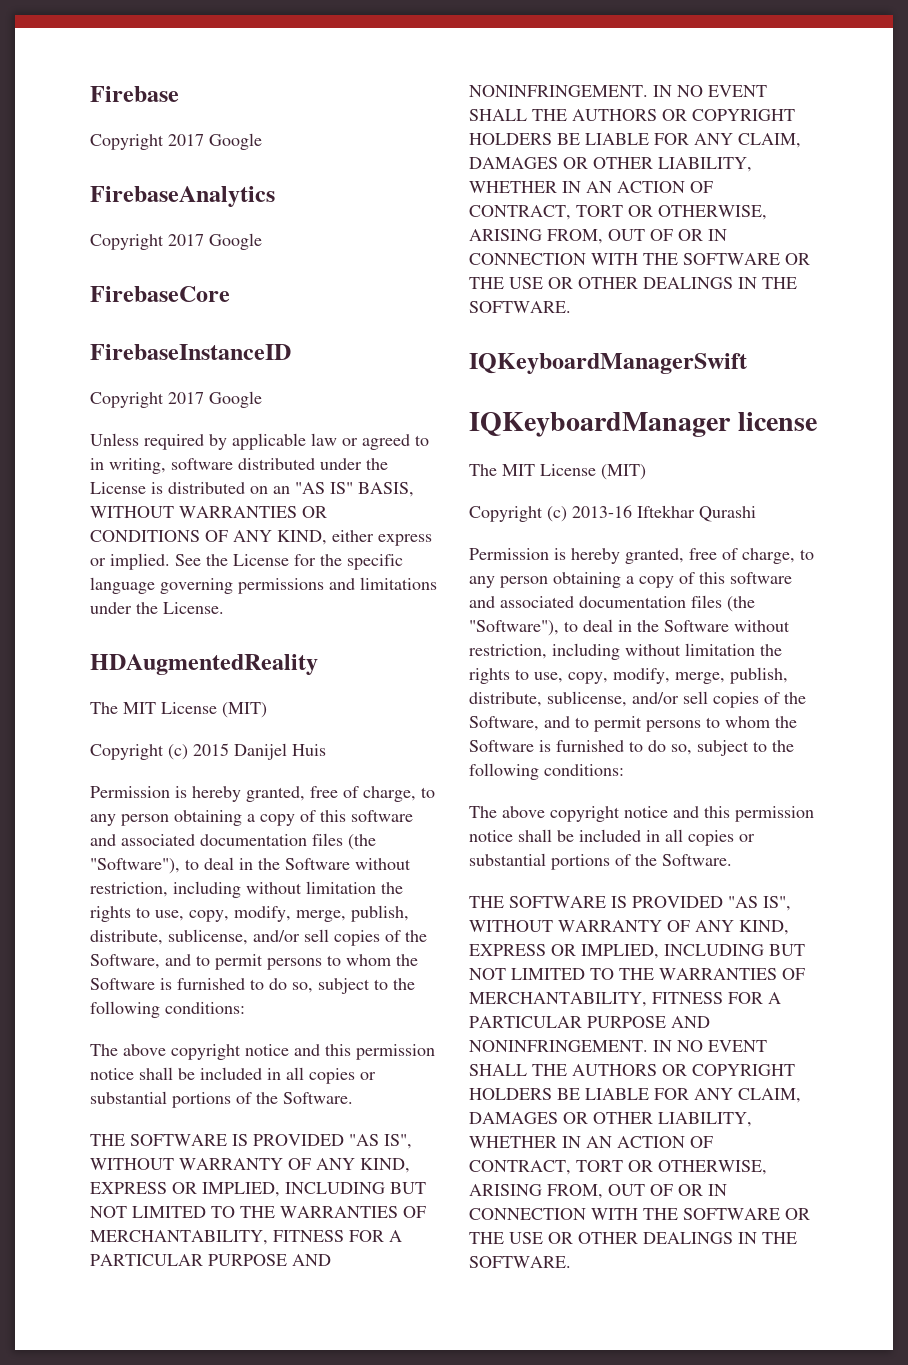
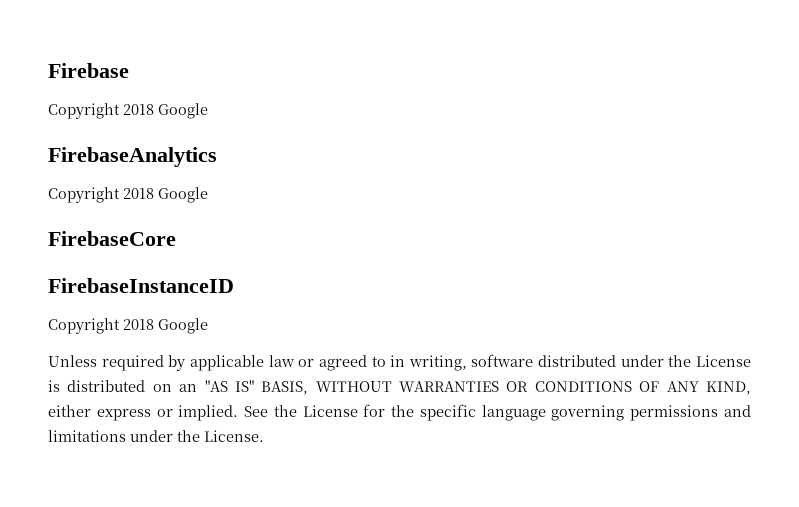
  Firebase
- Copyright 2017 Google
+ Copyright 2018 Google
  FirebaseAnalytics
- Copyright 2017 Google
+ Copyright 2018 Google
  FirebaseInstanceID
- Copyright 2017 Google
+ Copyright 2018 Google
- HDAugmentedReality
- The MIT License (MIT)
- Copyright (c) 2015 Danijel Huis
- Permission is hereby granted, free of charge, to any person obtaining a copy of this software and associated documentation files (the "Software"), to deal in the Software without restriction, including without limitation the rights to use, copy, modify, merge, publish, distribute, sublicense, and/or sell copies of the Software, and to permit persons to whom the Software is furnished to do so, subject to the following conditions:
- The above copyright notice and this permission notice shall be included in all copies or substantial portions of the Software.
- THE SOFTWARE IS PROVIDED "AS IS", WITHOUT WARRANTY OF ANY KIND, EXPRESS OR IMPLIED, INCLUDING BUT NOT LIMITED TO THE WARRANTIES OF MERCHANTABILITY, FITNESS FOR A PARTICULAR PURPOSE AND NONINFRINGEMENT. IN NO EVENT SHALL THE AUTHORS OR COPYRIGHT HOLDERS BE LIABLE FOR ANY CLAIM, DAMAGES OR OTHER LIABILITY, WHETHER IN AN ACTION OF CONTRACT, TORT OR OTHERWISE, ARISING FROM, OUT OF OR IN CONNECTION WITH THE SOFTWARE OR THE USE OR OTHER DEALINGS IN THE SOFTWARE.
- IQKeyboardManagerSwift
- IQKeyboardManager license
- The MIT License (MIT)
- Copyright (c) 2013-16 Iftekhar Qurashi
- Permission is hereby granted, free of charge, to any person obtaining a copy of this software and associated documentation files (the "Software"), to deal in the Software without restriction, including without limitation the rights to use, copy, modify, merge, publish, distribute, sublicense, and/or sell copies of the Software, and to permit persons to whom the Software is furnished to do so, subject to the following conditions:
- The above copyright notice and this permission notice shall be included in all copies or substantial portions of the Software.
- THE SOFTWARE IS PROVIDED "AS IS", WITHOUT WARRANTY OF ANY KIND, EXPRESS OR IMPLIED, INCLUDING BUT NOT LIMITED TO THE WARRANTIES OF MERCHANTABILITY, FITNESS FOR A PARTICULAR PURPOSE AND NONINFRINGEMENT. IN NO EVENT SHALL THE AUTHORS OR COPYRIGHT HOLDERS BE LIABLE FOR ANY CLAIM, DAMAGES OR OTHER LIABILITY, WHETHER IN AN ACTION OF CONTRACT, TORT OR OTHERWISE, ARISING FROM, OUT OF OR IN CONNECTION WITH THE SOFTWARE OR THE USE OR OTHER DEALINGS IN THE SOFTWARE.

